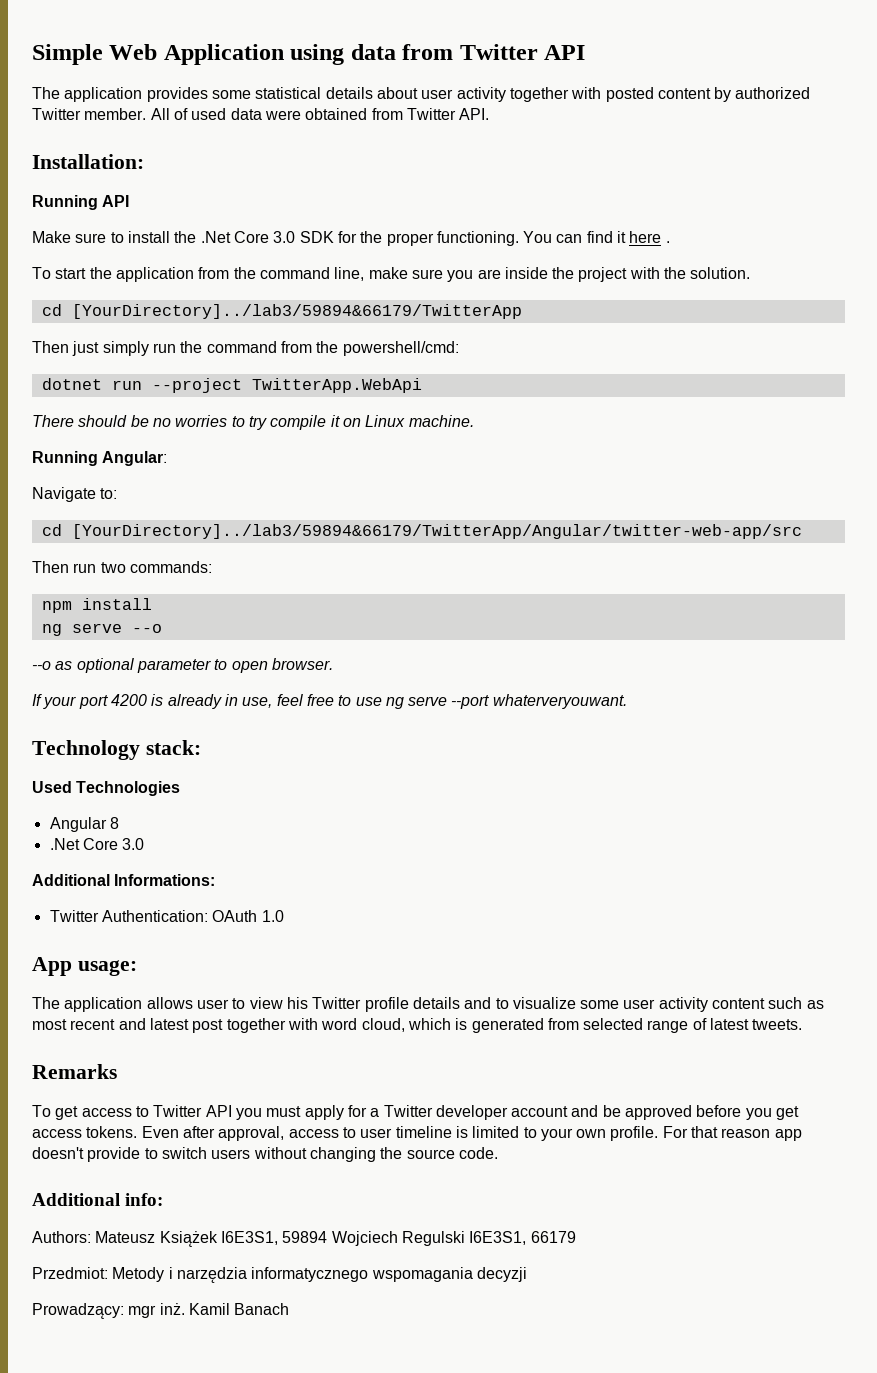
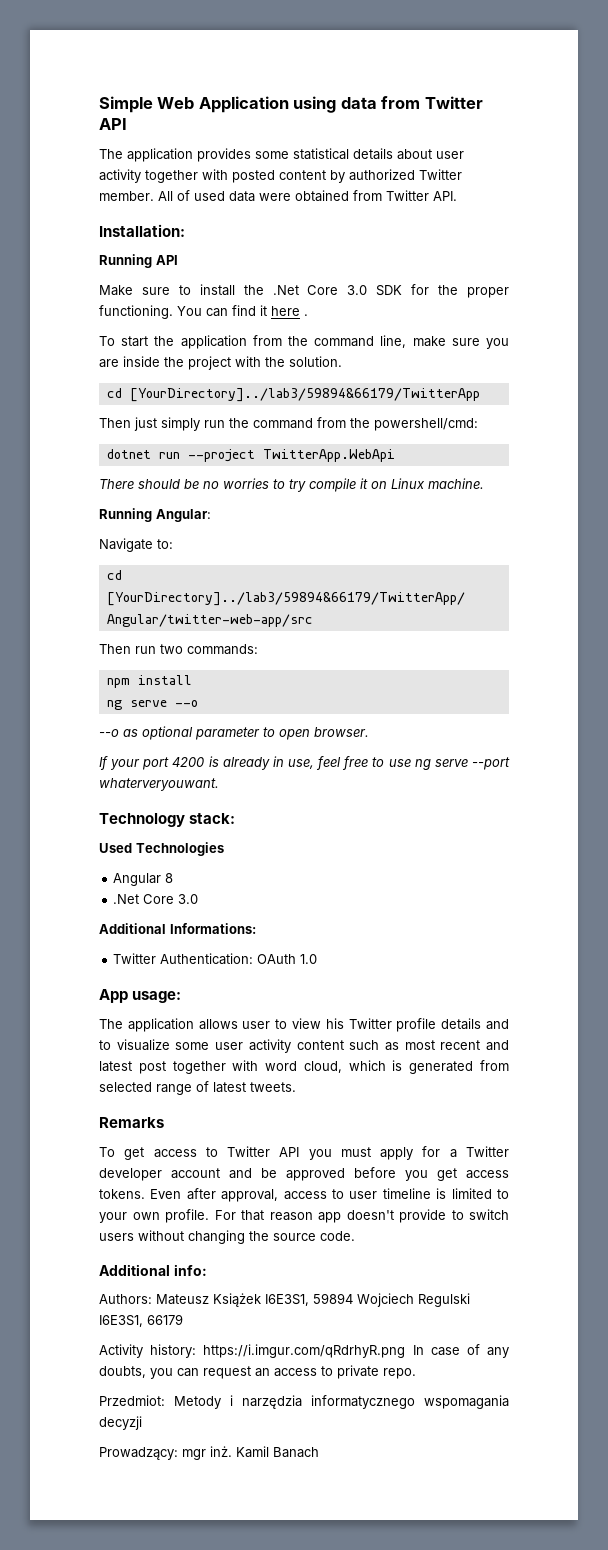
+ Activity history: https://i.imgur.com/qRdrhyR.png In case of any doubts, you can request an access to private repo.

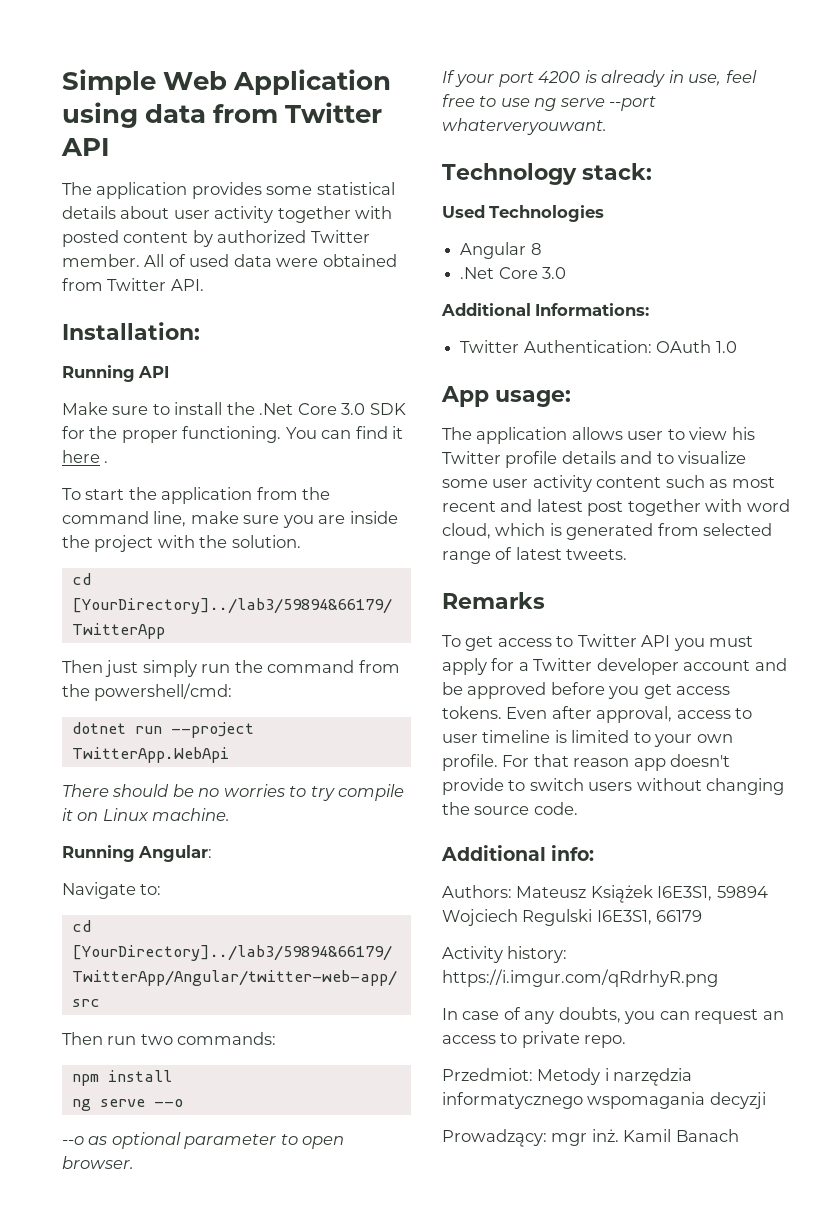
- Activity history: https://i.imgur.com/qRdrhyR.png In case of any doubts, you can request an access to private repo.
+ Activity history: https://i.imgur.com/qRdrhyR.png
+ In case of any doubts, you can request an access to private repo.

